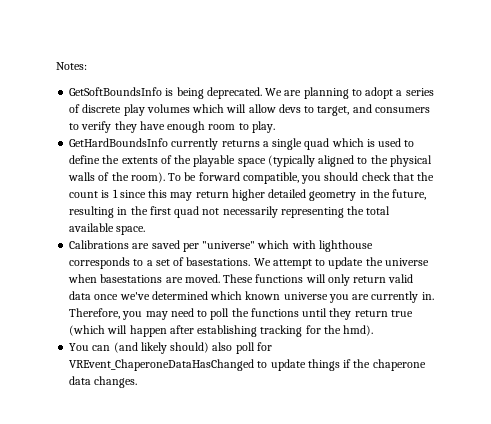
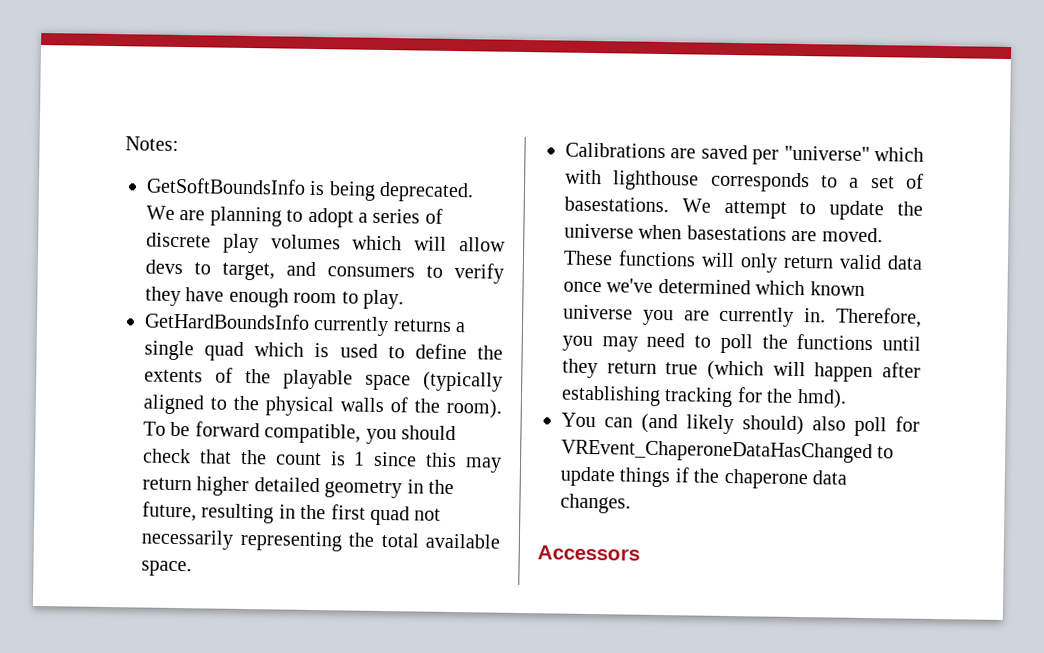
+ Accessors

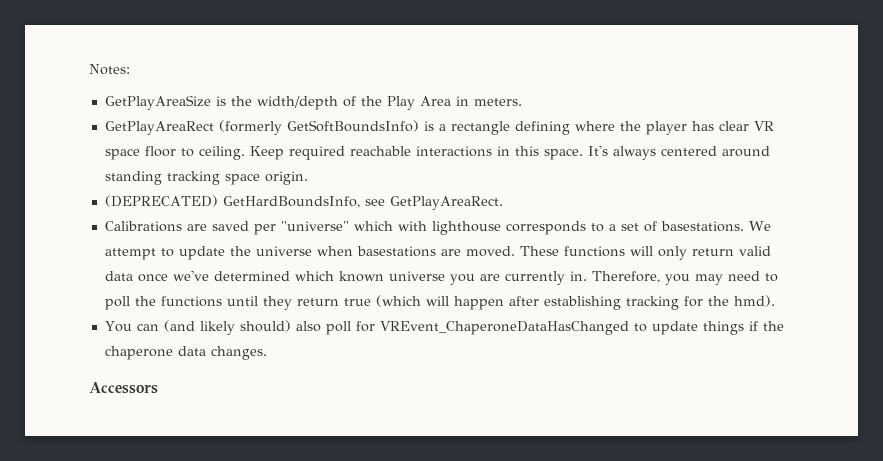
- GetSoftBoundsInfo is being deprecated. We are planning to adopt a series of discrete play volumes which will allow devs to target, and consumers to verify they have enough room to play.
- GetHardBoundsInfo currently returns a single quad which is used to define the extents of the playable space (typically aligned to the physical walls of the room). To be forward compatible, you should check that the count is 1 since this may return higher detailed geometry in the future, resulting in the first quad not necessarily representing the total available space.
+ GetPlayAreaSize is the width/depth of the Play Area in meters.
+ GetPlayAreaRect (formerly GetSoftBoundsInfo) is a rectangle defining where the player has clear VR space floor to ceiling. Keep required reachable interactions in this space. It's always centered around standing tracking space origin.
+ (DEPRECATED) GetHardBoundsInfo, see GetPlayAreaRect.

